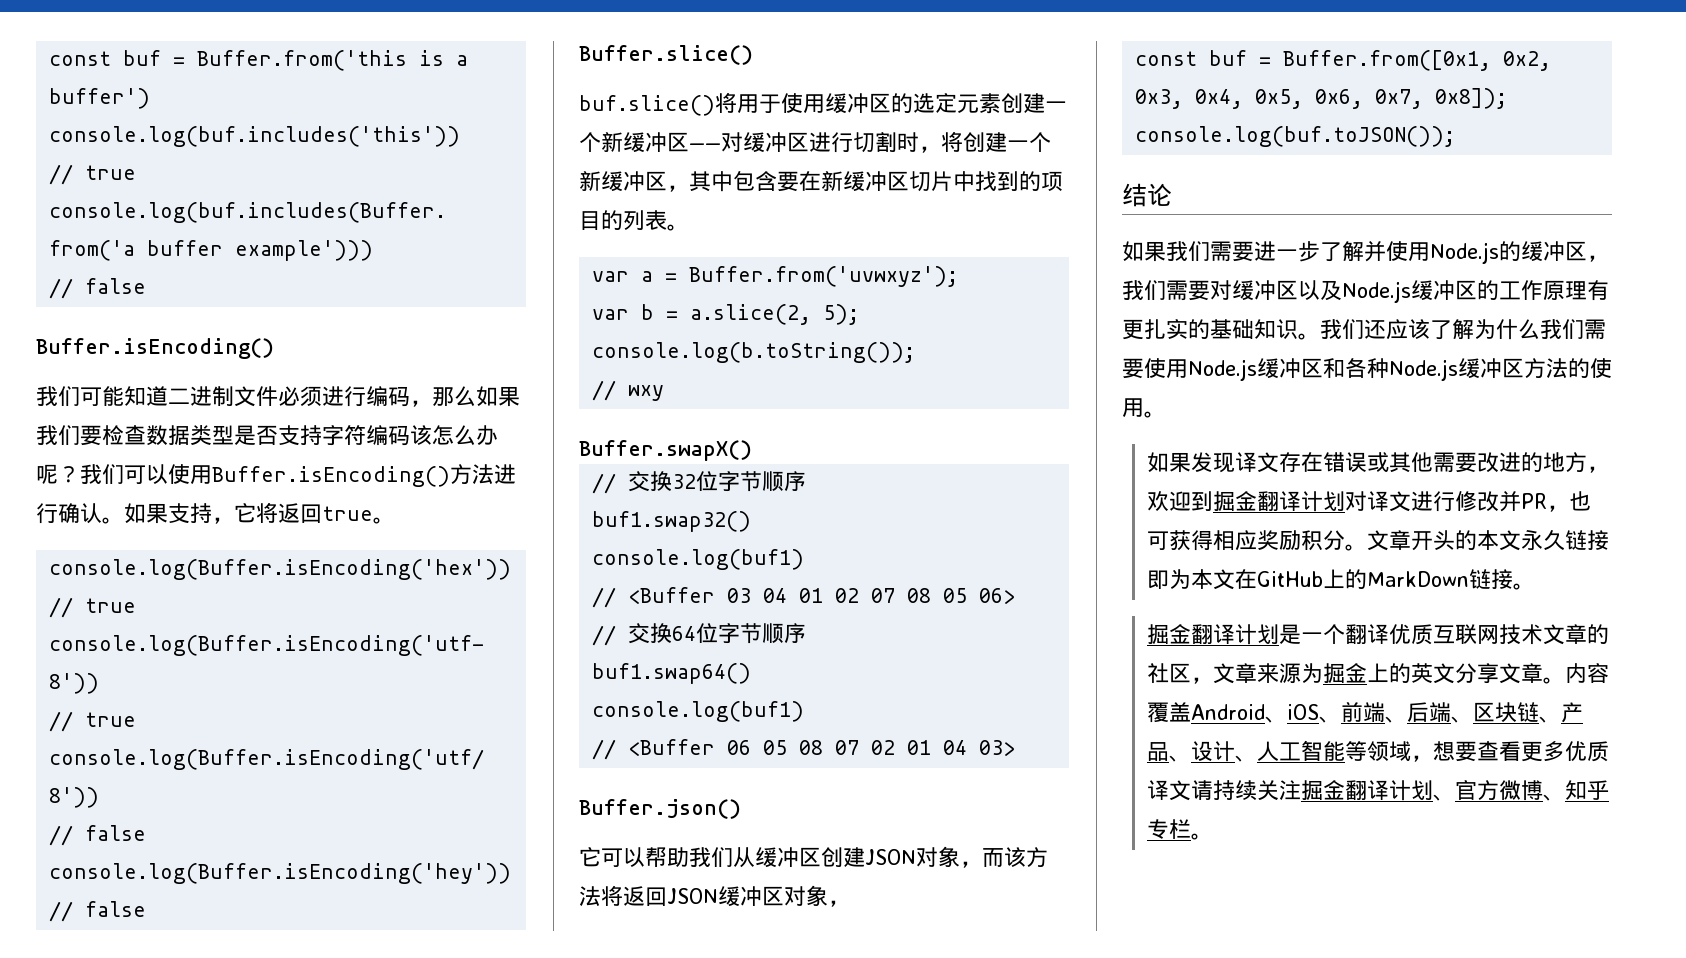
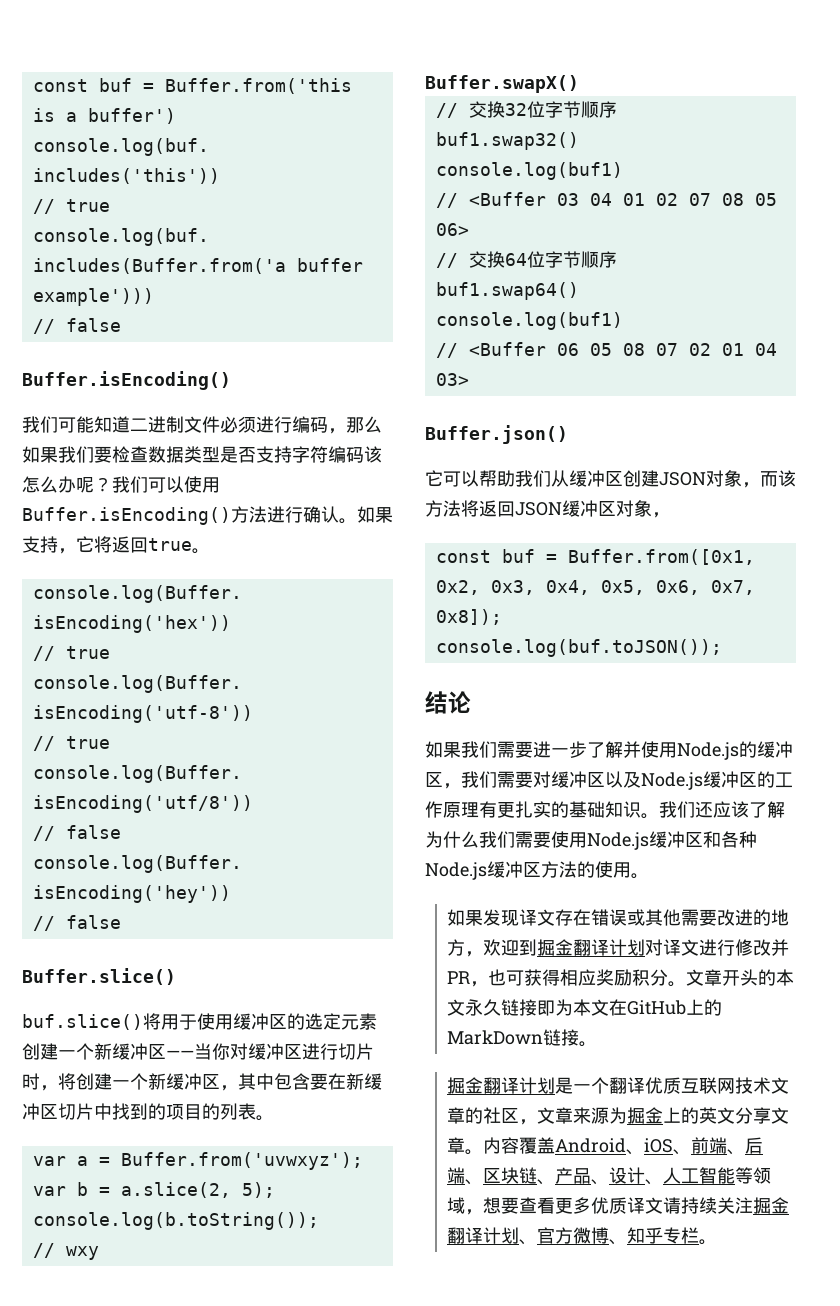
- buf.slice()将用于使用缓冲区的选定元素创建一个新缓冲区——对缓冲区进行切割时，将创建一个新缓冲区，其中包含要在新缓冲区切片中找到的项目的列表。
+ buf.slice()将用于使用缓冲区的选定元素创建一个新缓冲区——当你对缓冲区进行切片时，将创建一个新缓冲区，其中包含要在新缓冲区切片中找到的项目的列表。

